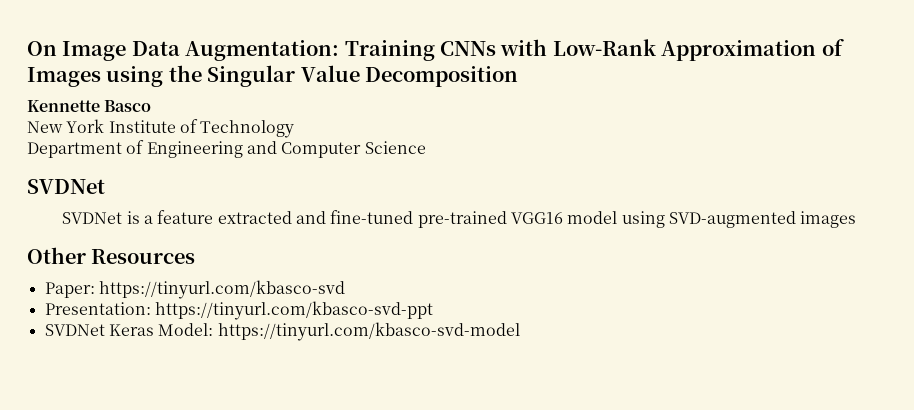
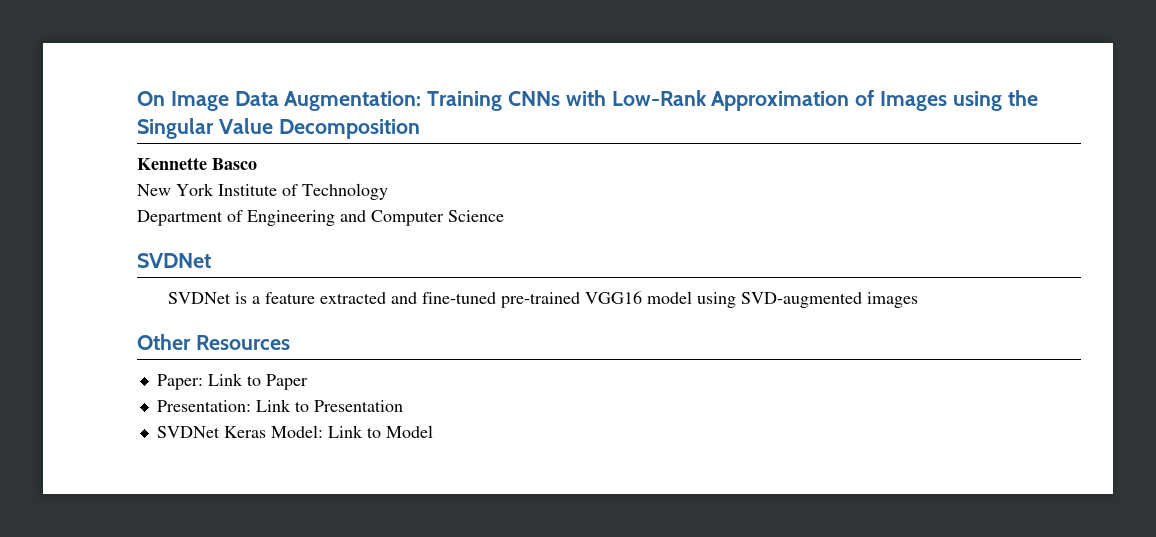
- Paper: https://tinyurl.com/kbasco-svd
- Presentation: https://tinyurl.com/kbasco-svd-ppt
+ Paper: Link to Paper
+ Presentation: Link to Presentation
- SVDNet Keras Model: https://tinyurl.com/kbasco-svd-model
+ SVDNet Keras Model: Link to Model

